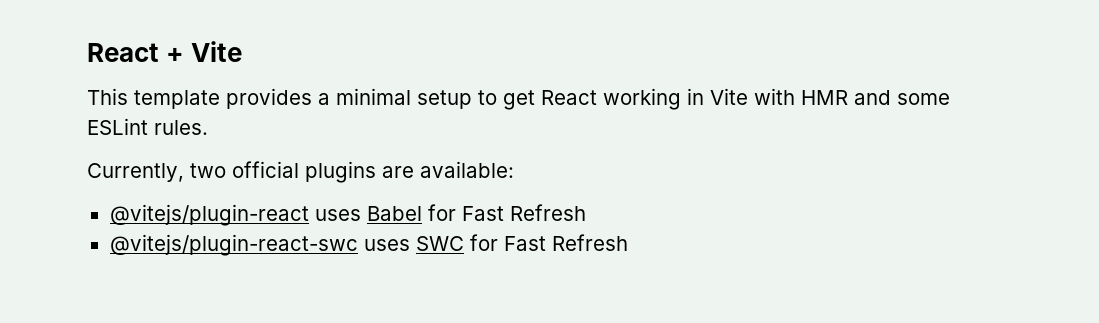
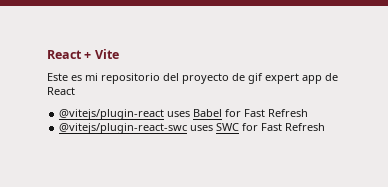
- This template provides a minimal setup to get React working in Vite with HMR and some ESLint rules.
- Currently, two official plugins are available:
+ Este es mi repositorio del proyecto de gif expert app de React

